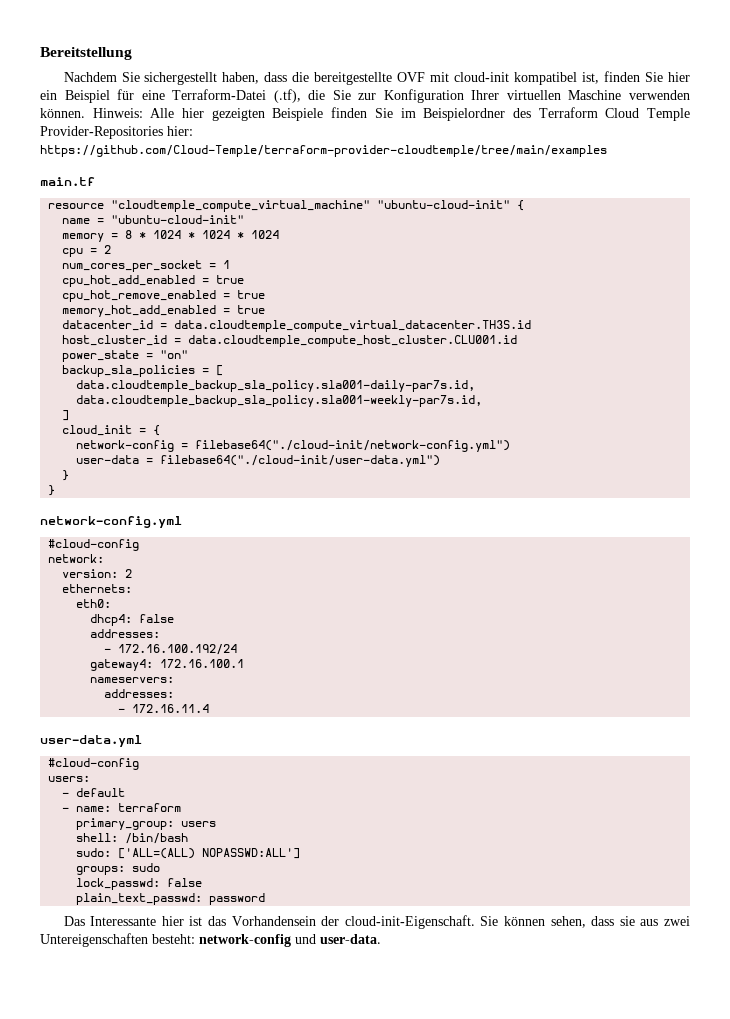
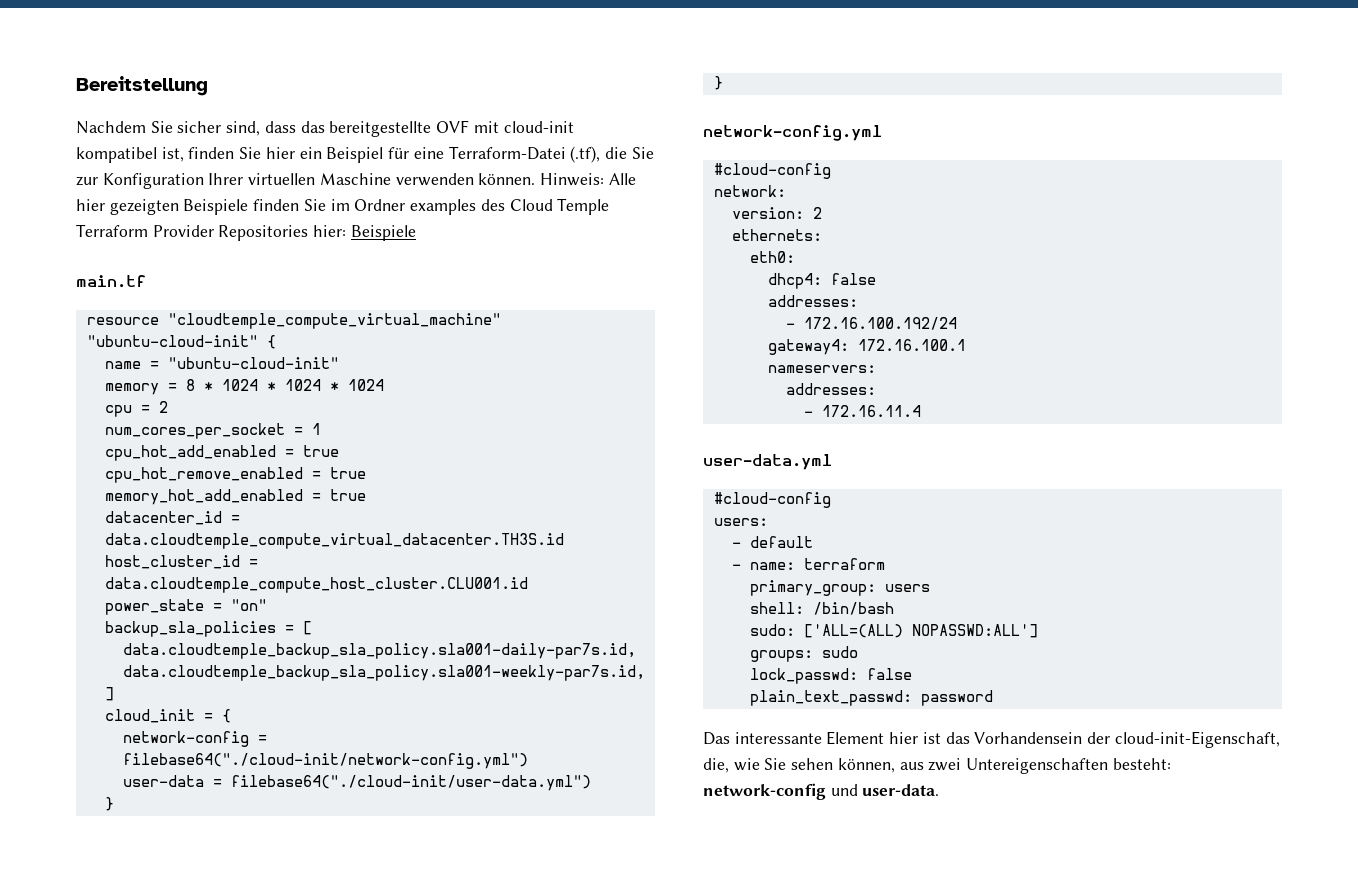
- Nachdem Sie sichergestellt haben, dass die bereitgestellte OVF mit cloud-init kompatibel ist, finden Sie hier ein Beispiel für eine Terraform-Datei (.tf), die Sie zur Konfiguration Ihrer virtuellen Maschine verwenden können.
+ Nachdem Sie sicher sind, dass das bereitgestellte OVF mit cloud-init kompatibel ist, finden Sie hier ein Beispiel für eine Terraform-Datei (.tf), die Sie zur Konfiguration Ihrer virtuellen Maschine verwenden können.
- Hinweis: Alle hier gezeigten Beispiele finden Sie im Beispielordner des Terraform Cloud Temple Provider-Repositories hier: https://github.com/Cloud-Temple/terraform-provider-cloudtemple/tree/main/examples
+ Hinweis: Alle hier gezeigten Beispiele finden Sie im Ordner examples des Cloud Temple Terraform Provider Repositories hier: Beispiele
- Das Interessante hier ist das Vorhandensein der cloud-init-Eigenschaft. Sie können sehen, dass sie aus zwei Untereigenschaften besteht: network-config und user-data.
+ Das interessante Element hier ist das Vorhandensein der cloud-init-Eigenschaft, die, wie Sie sehen können, aus zwei Untereigenschaften besteht: network-config und user-data.

